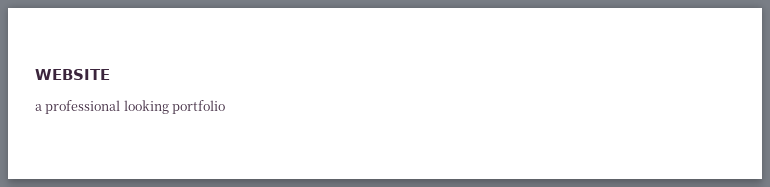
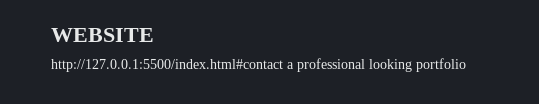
- a professional looking portfolio
+ http://127.0.0.1:5500/index.html#contact a professional looking portfolio

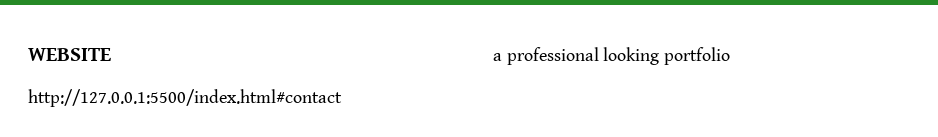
- http://127.0.0.1:5500/index.html#contact a professional looking portfolio
+ http://127.0.0.1:5500/index.html#contact
+ a professional looking portfolio

